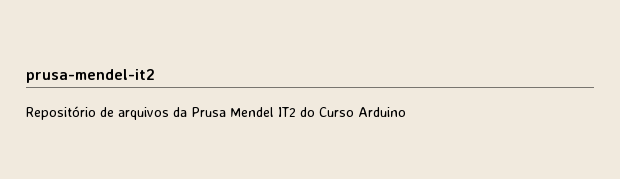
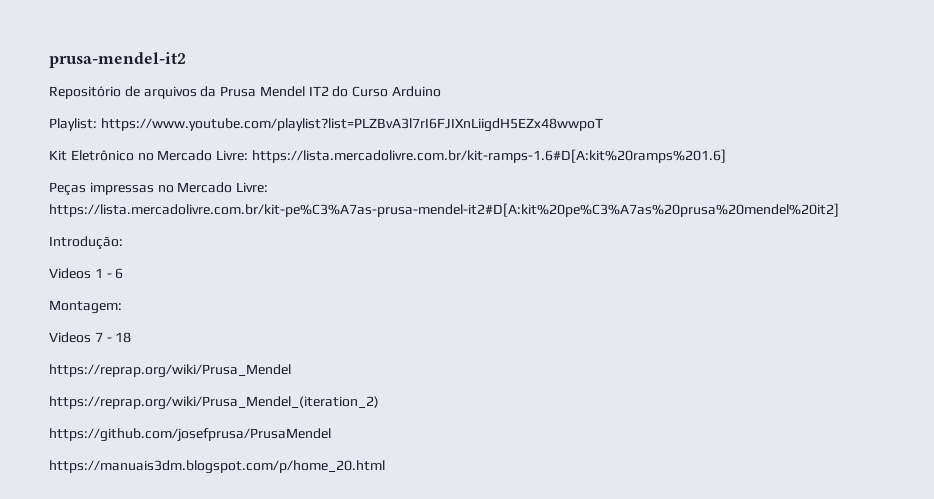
+ Playlist: https://www.youtube.com/playlist?list=PLZBvA3l7rI6FJIXnLiigdH5EZx48wwpoT
+ Kit Eletrônico no Mercado Livre: https://lista.mercadolivre.com.br/kit-ramps-1.6#D[A:kit%20ramps%201.6]
+ Peças impressas no Mercado Livre: https://lista.mercadolivre.com.br/kit-pe%C3%A7as-prusa-mendel-it2#D[A:kit%20pe%C3%A7as%20prusa%20mendel%20it2]
+ Introdução:
+ Videos 1 - 6
+ Montagem:
+ Videos 7 - 18
+ https://reprap.org/wiki/Prusa_Mendel
+ https://reprap.org/wiki/Prusa_Mendel_(iteration_2)
+ https://github.com/josefprusa/PrusaMendel
+ https://manuais3dm.blogspot.com/p/home_20.html

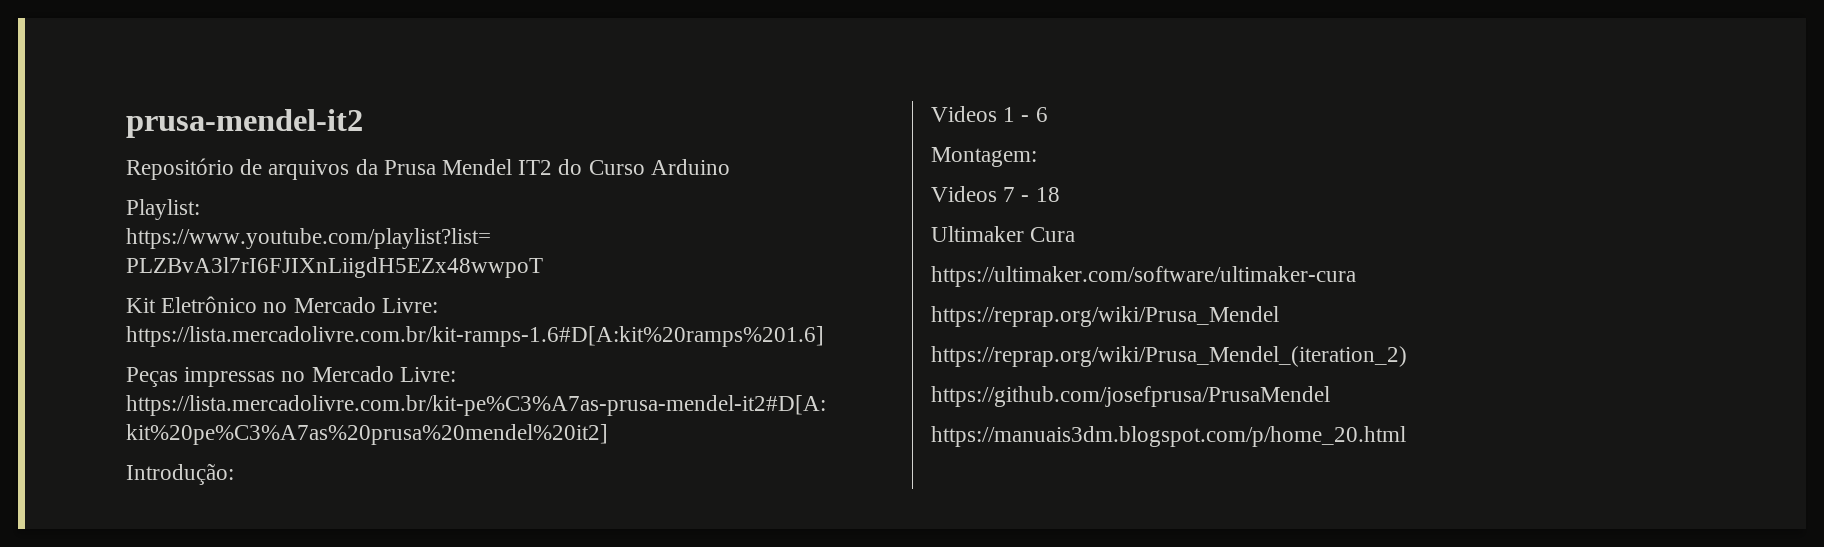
+ Ultimaker Cura
+ https://ultimaker.com/software/ultimaker-cura

